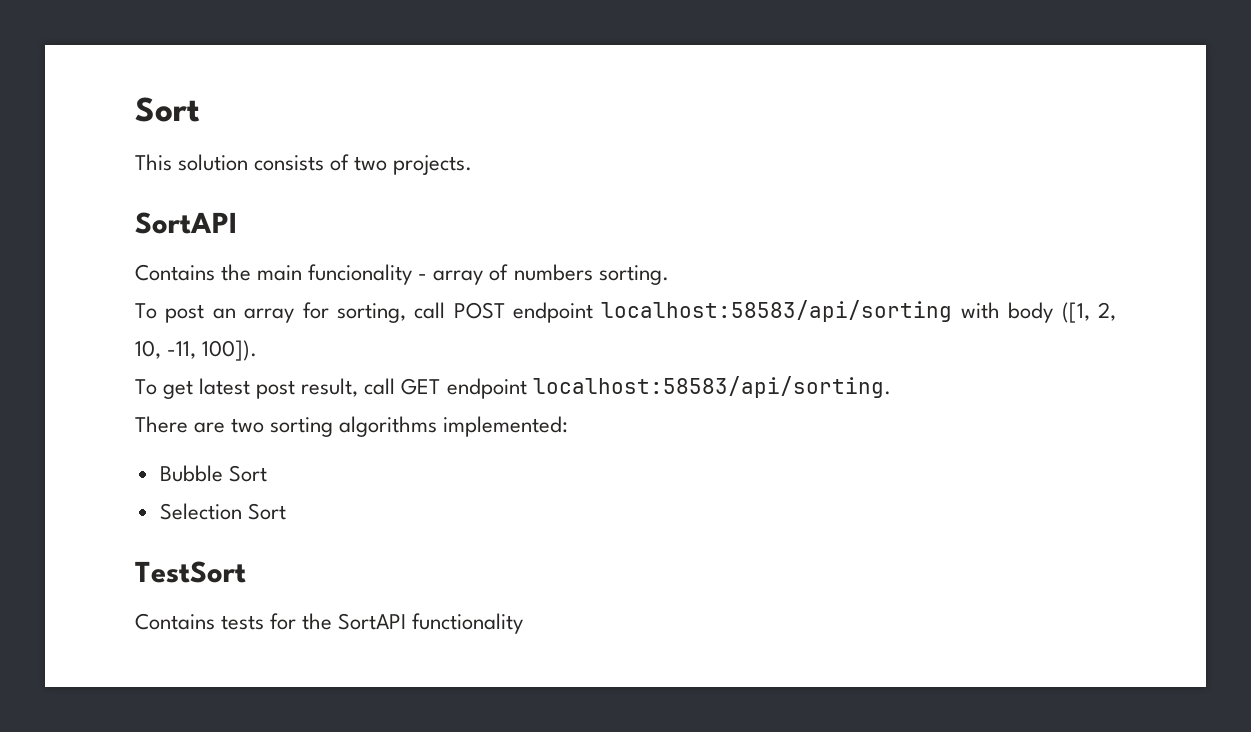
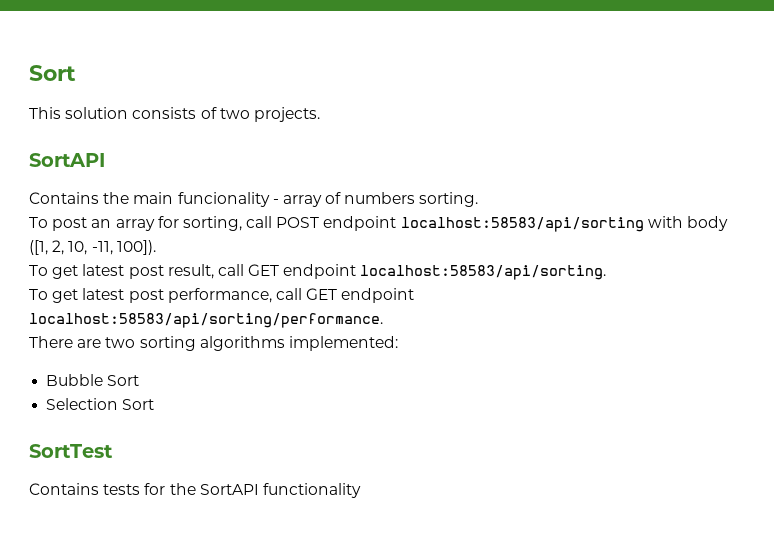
+ To get latest post performance, call GET endpoint localhost:58583/api/sorting/performance.
- TestSort
+ SortTest

